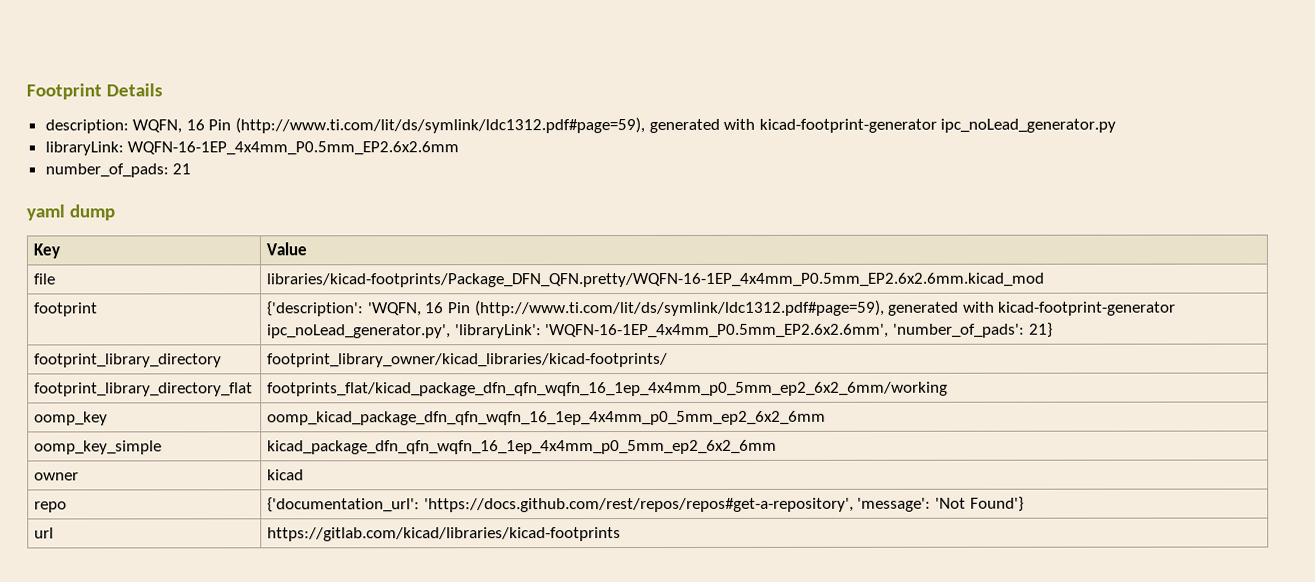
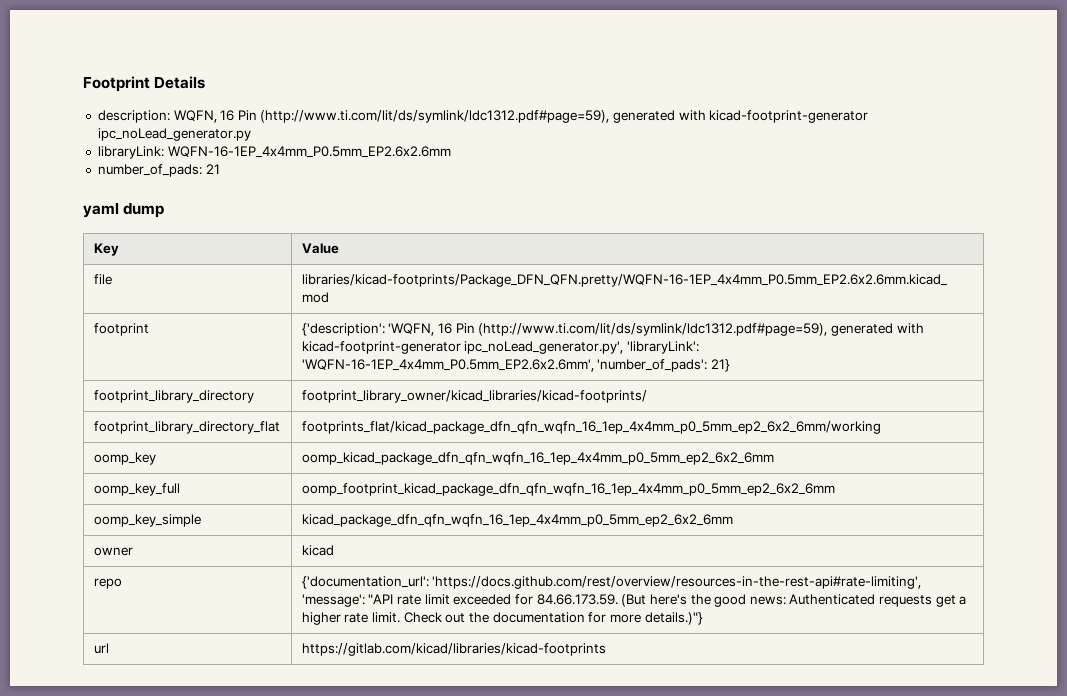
+ oomp_key_full | oomp_footprint_kicad_package_dfn_qfn_wqfn_16_1ep_4x4mm_p0_5mm_ep2_6x2_6mm
- repo | {'documentation_url': 'https://docs.github.com/rest/repos/repos#get-a-repository', 'message': 'Not Found'}
+ repo | {'documentation_url': 'https://docs.github.com/rest/overview/resources-in-the-rest-api#rate-limiting', 'message': "API rate limit exceeded for 84.66.173.59. (But here's the good news: Authenticated requests get a higher rate limit. Check out the documentation for more details.)"}

